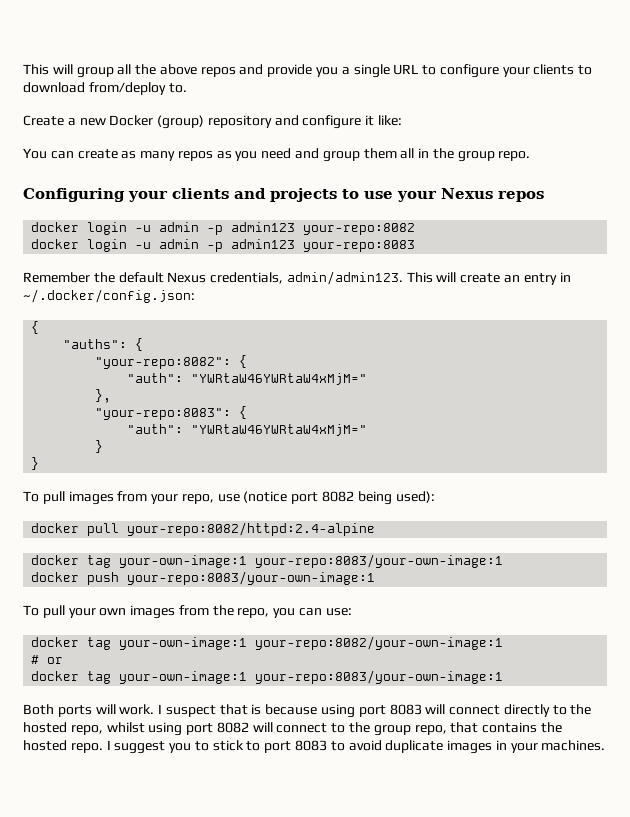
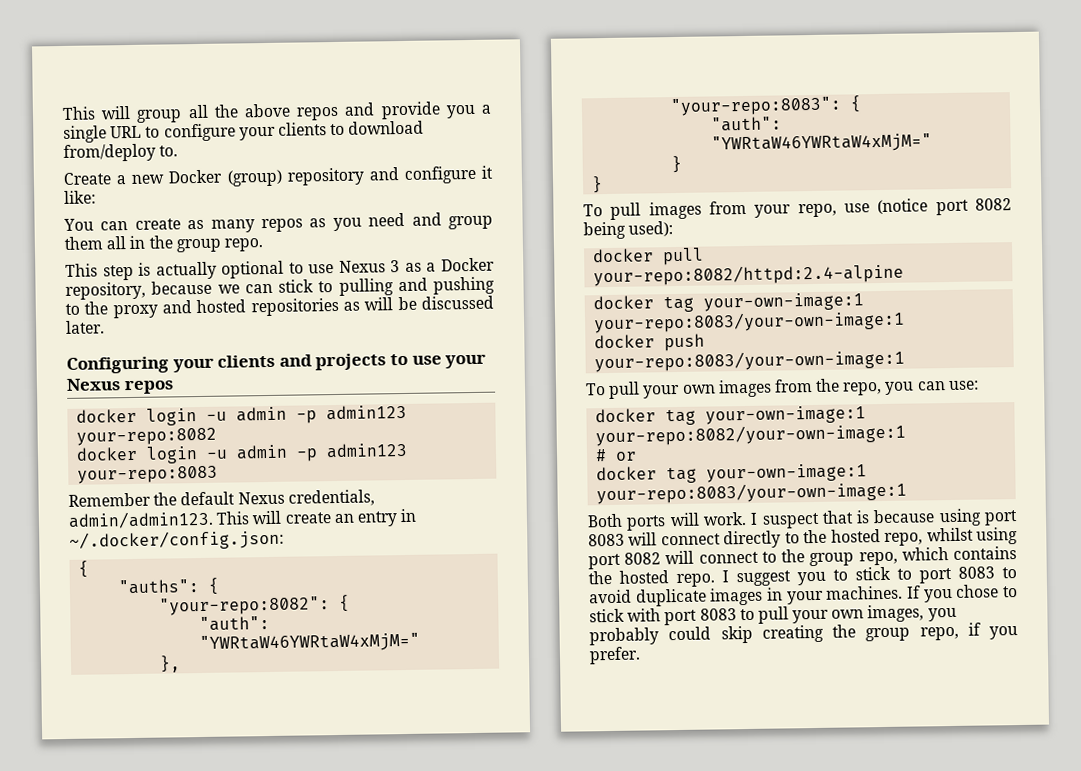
+ This step is actually optional to use Nexus 3 as a Docker repository, because we can stick to pulling and pushing to the proxy and hosted repositories as will be discussed later.
- I suspect that is because using port 8083 will connect directly to the hosted repo, whilst using port 8082 will connect to the group repo, that contains the hosted repo.
+ I suspect that is because using port 8083 will connect directly to the hosted repo, whilst using port 8082 will connect to the group repo, which contains the hosted repo.
+ If you chose to stick with port 8083 to pull your own images, you probably could skip creating the group repo, if you prefer.

